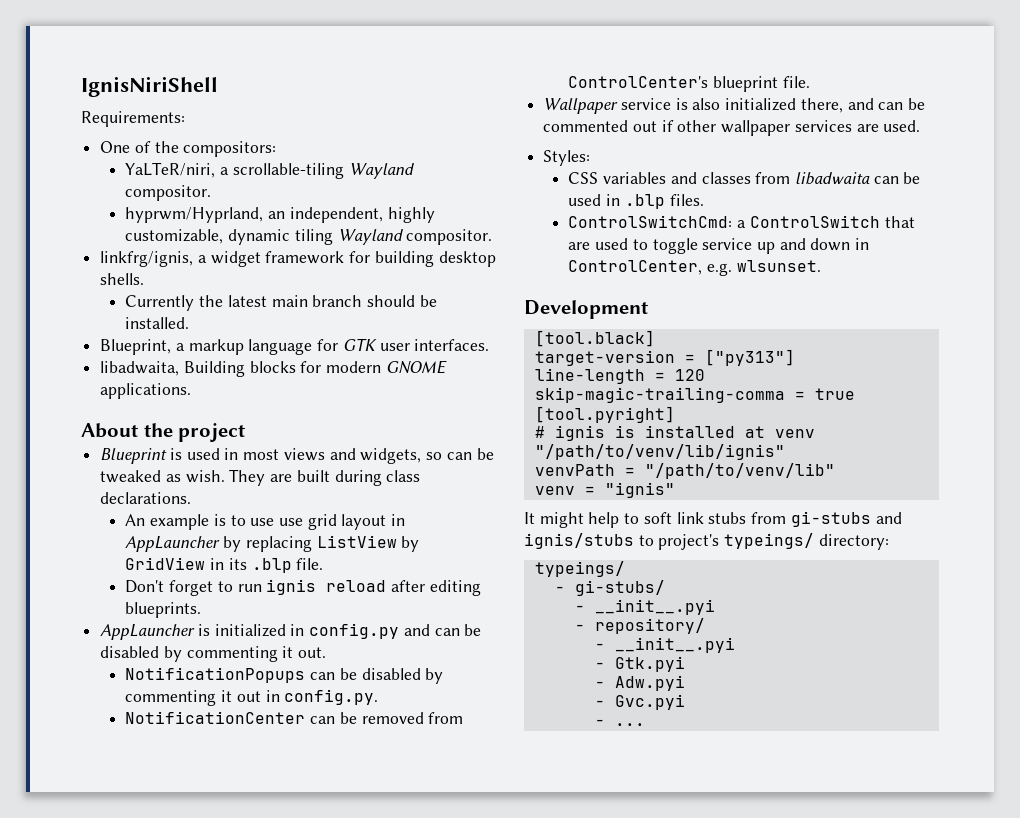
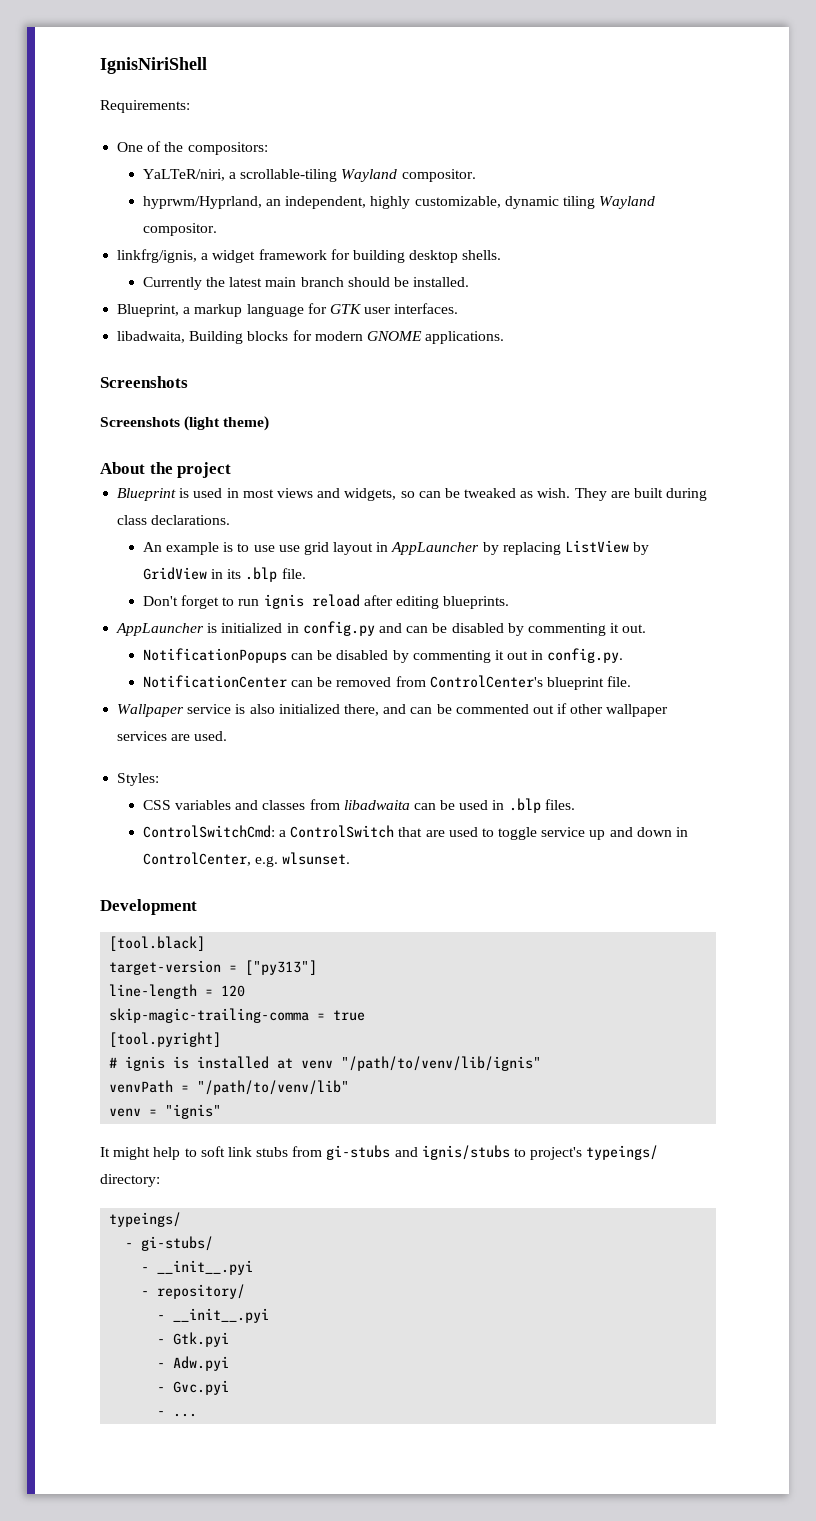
  libadwaita, Building blocks for modern GNOME applications.
+ Screenshots
+ Screenshots (light theme)

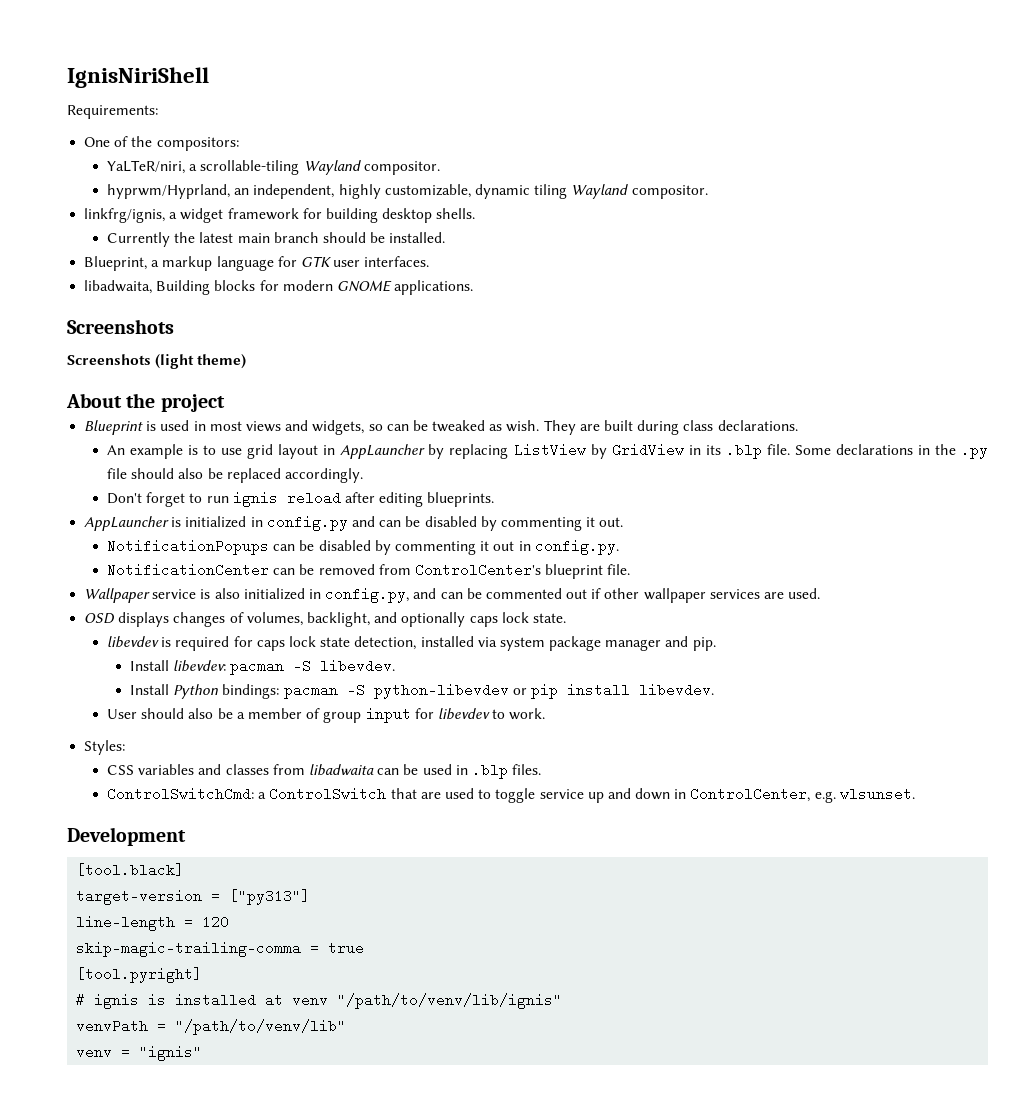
- An example is to use use grid layout in AppLauncher by replacing ListView by GridView in its .blp file.
+ An example is to use grid layout in AppLauncher by replacing ListView by GridView in its .blp file. Some declarations in the .py file should also be replaced accordingly.
- Wallpaper service is also initialized there, and can be commented out if other wallpaper services are used.
+ Wallpaper service is also initialized in config.py, and can be commented out if other wallpaper services are used.
+ OSD displays changes of volumes, backlight, and optionally caps lock state.
+ libevdev is required for caps lock state detection, installed via system package manager and pip.
+ Install libevdev: pacman -S libevdev.
+ Install Python bindings: pacman -S python-libevdev or pip install libevdev.
+ User should also be a member of group input for libevdev to work.
- It might help to soft link stubs from gi-stubs and ignis/stubs to project's typeings/ directory:
- typeings/
- - gi-stubs/
- - __init__.pyi
- - repository/
- - __init__.pyi
- - Gtk.pyi
- - Adw.pyi
- - Gvc.pyi
- - ...

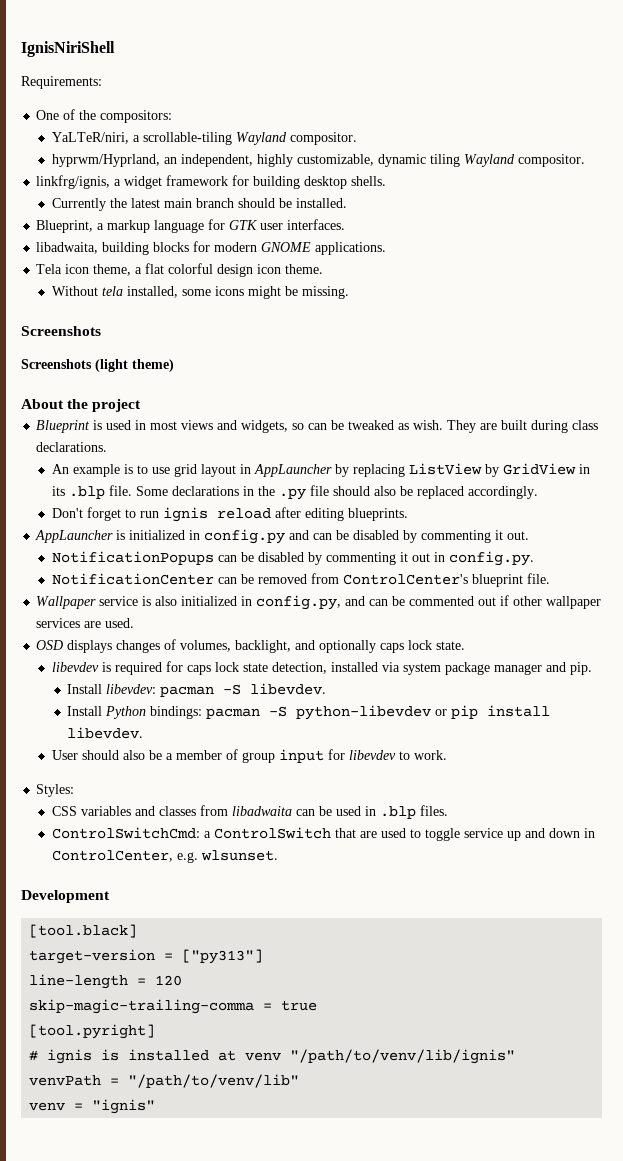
- libadwaita, Building blocks for modern GNOME applications.
+ libadwaita, building blocks for modern GNOME applications.
+ Tela icon theme, a flat colorful design icon theme.
+ Without tela installed, some icons might be missing.

